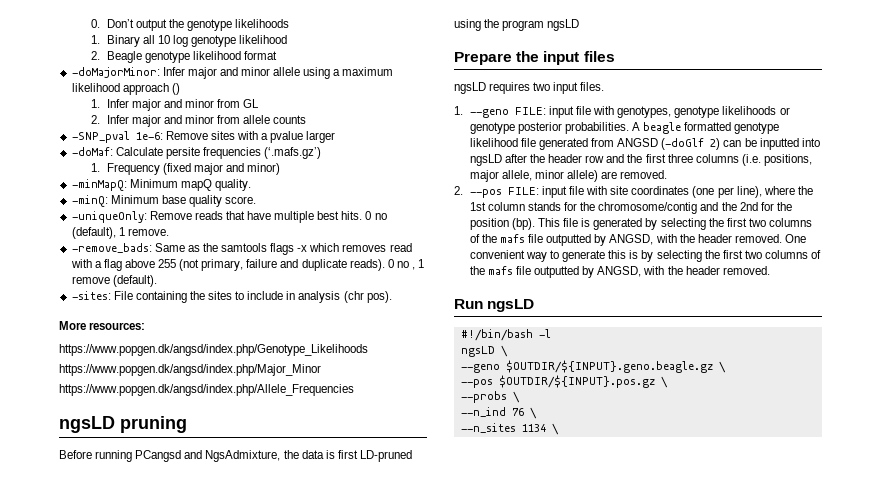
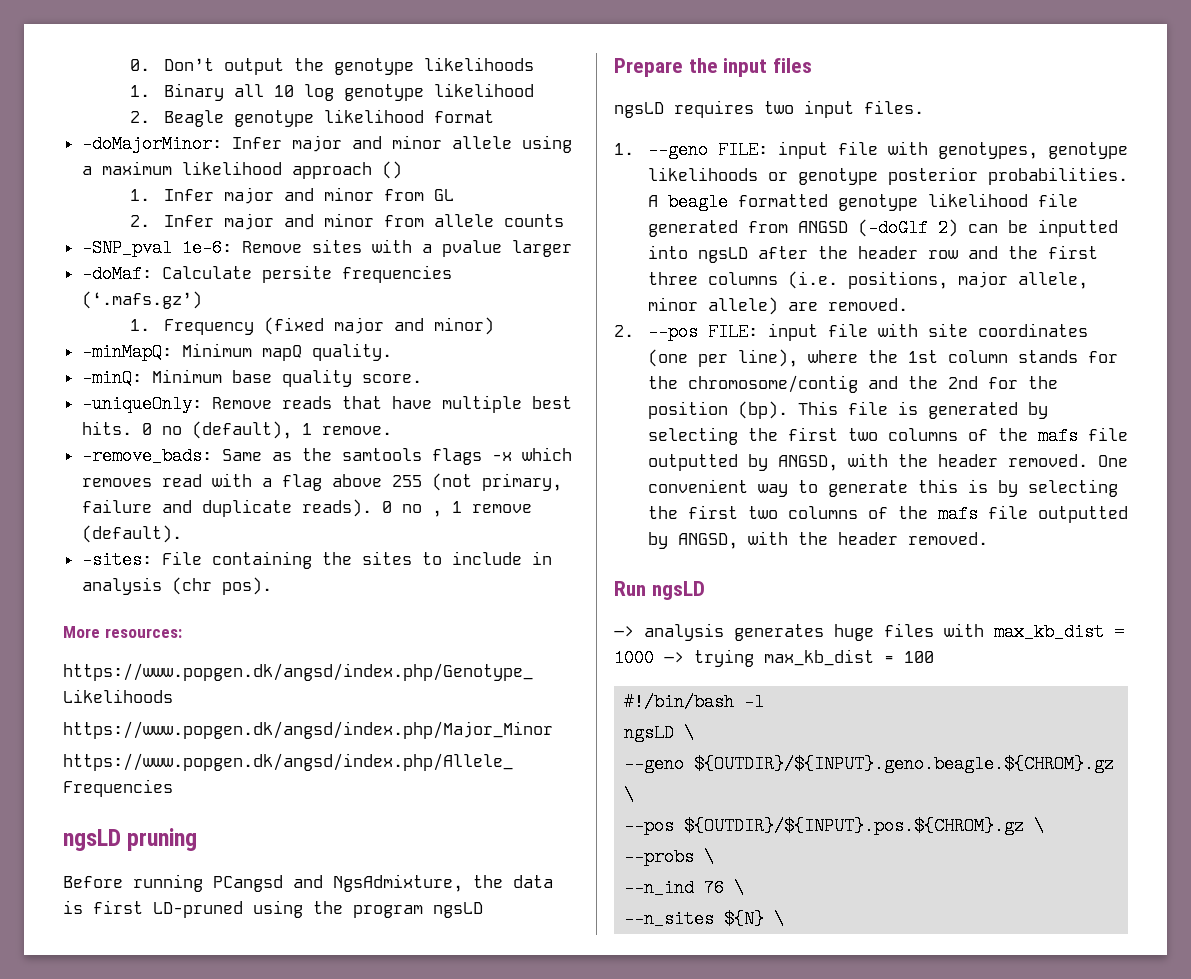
+ –> analysis generates huge files with max_kb_dist = 1000 –> trying max_kb_dist = 100
- --geno $OUTDIR/${INPUT}.geno.beagle.gz \
+ --geno ${OUTDIR}/${INPUT}.geno.beagle.${CHROM}.gz \
- --pos $OUTDIR/${INPUT}.pos.gz \
+ --pos ${OUTDIR}/${INPUT}.pos.${CHROM}.gz \
- --n_sites 1134 \
+ --n_sites ${N} \

